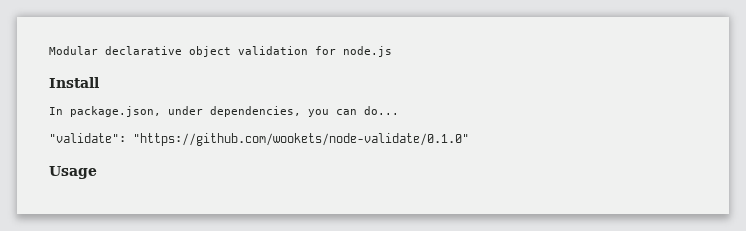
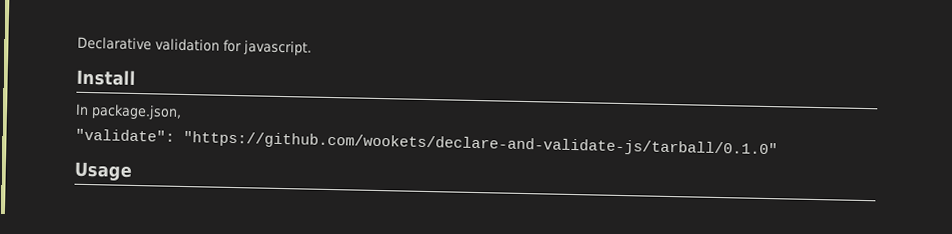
- Modular declarative object validation for node.js
+ Declarative validation for javascript.
- In package.json, under dependencies, you can do...
+ In package.json,
- "validate": "https://github.com/wookets/node-validate/0.1.0"
+ "validate": "https://github.com/wookets/declare-and-validate-js/tarball/0.1.0"

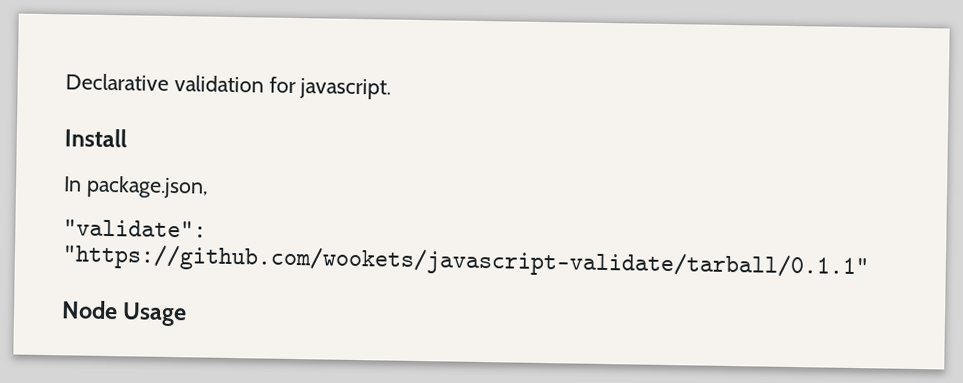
- "validate": "https://github.com/wookets/declare-and-validate-js/tarball/0.1.0"
- Usage
+ "validate": "https://github.com/wookets/javascript-validate/tarball/0.1.1"
+ Node Usage

